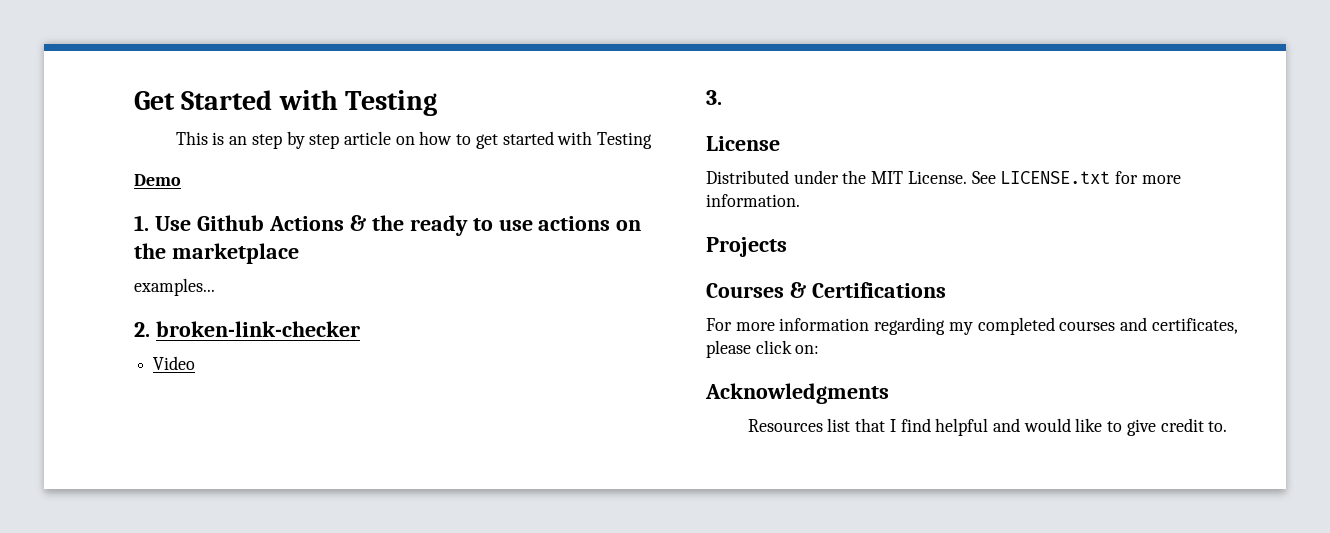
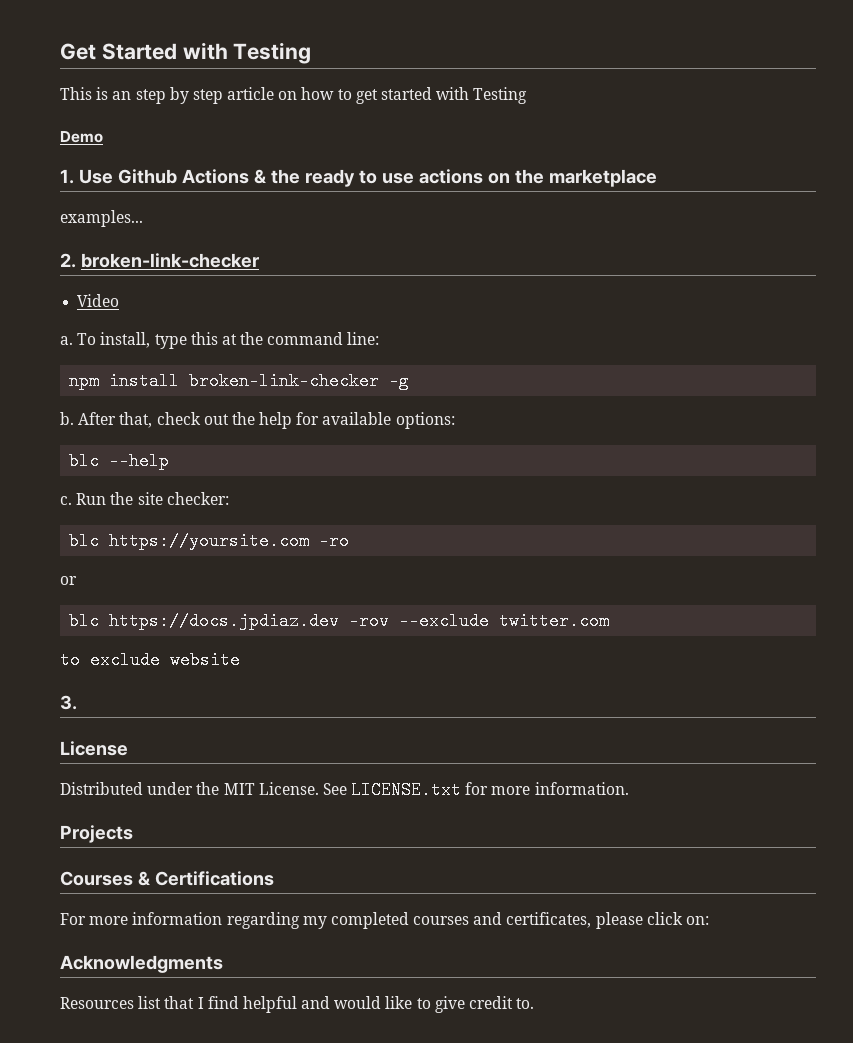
+ a. To install, type this at the command line:
+ npm install broken-link-checker -g
+ b. After that, check out the help for available options:
+ blc --help
+ c. Run the site checker:
+ blc https://yoursite.com -ro
+ or
+ blc https://docs.jpdiaz.dev -rov --exclude twitter.com
+ to exclude website

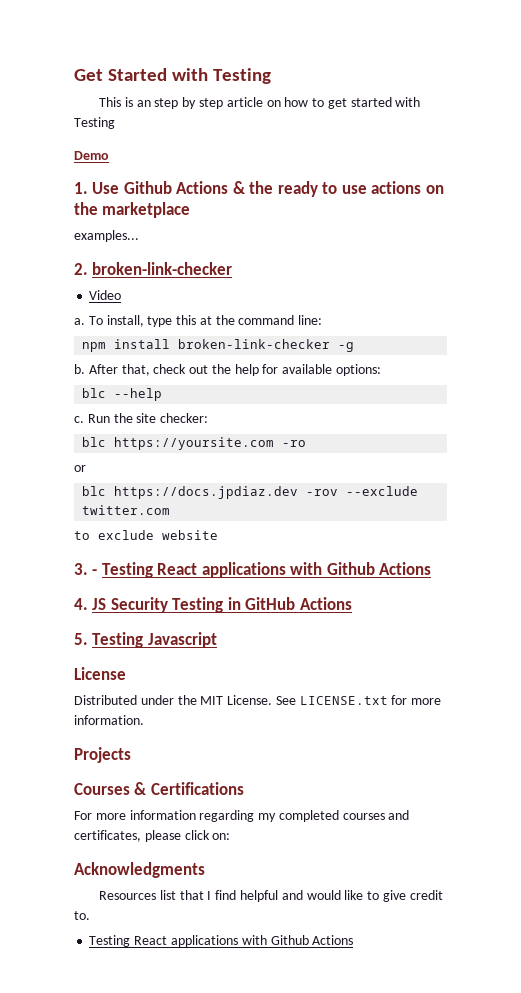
- 3.
+ 3. - Testing React applications with Github Actions
+ 4. JS Security Testing in GitHub Actions
+ 5. Testing Javascript
  Resources list that I find helpful and would like to give credit to.
+ Testing React applications with Github Actions

